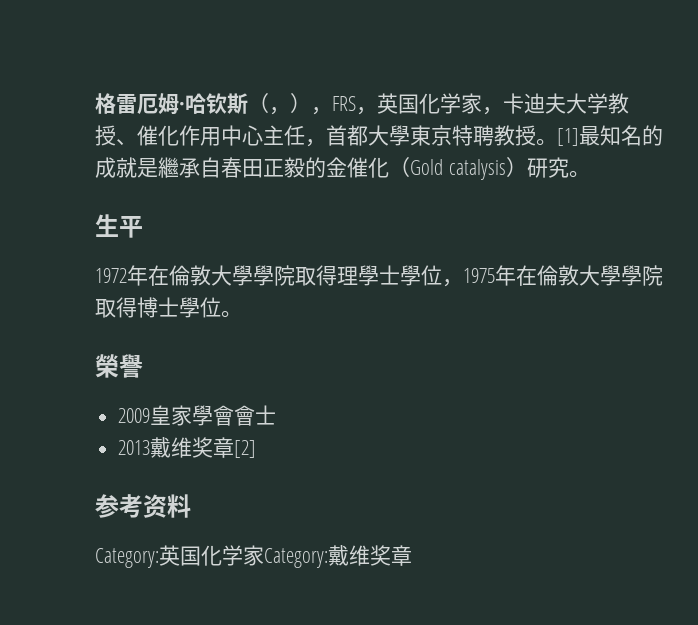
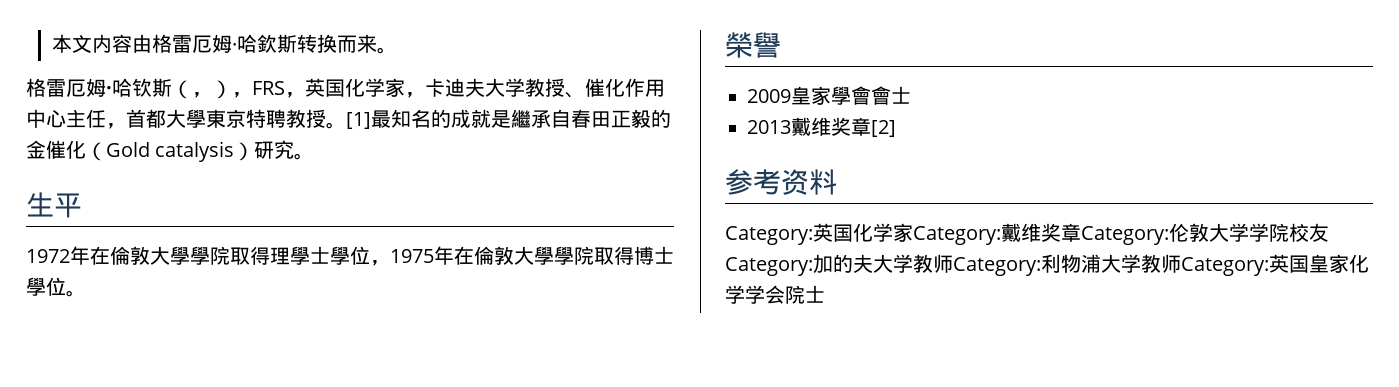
+ 本文内容由格雷厄姆·哈欽斯转换而来。
- Category:英国化学家Category:戴维奖章
+ Category:英国化学家Category:戴维奖章Category:伦敦大学学院校友Category:加的夫大学教师Category:利物浦大学教师Category:英国皇家化学学会院士

